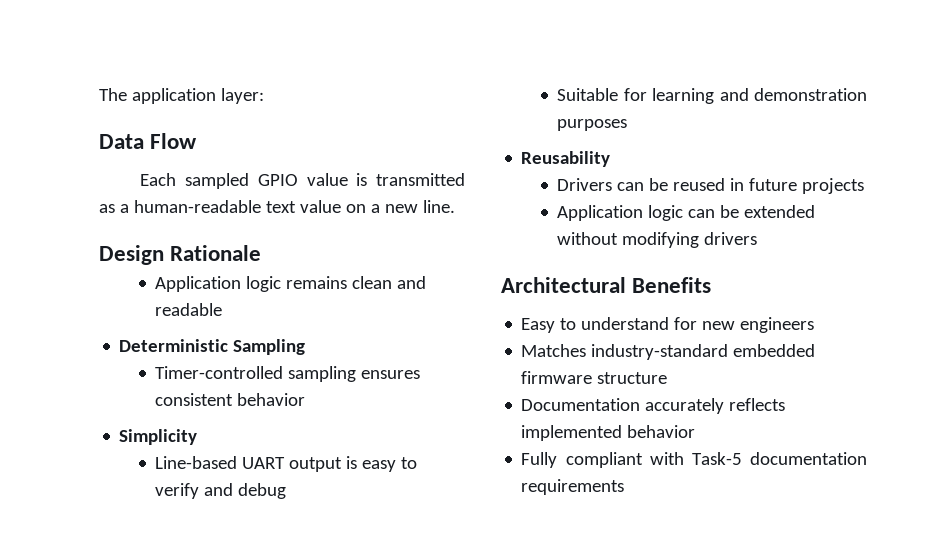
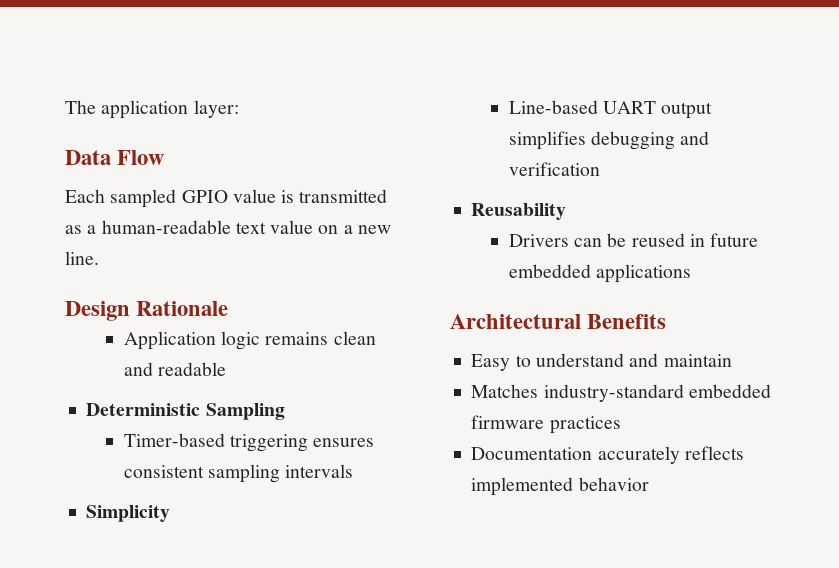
- Timer-controlled sampling ensures consistent behavior
+ Timer-based triggering ensures consistent sampling intervals
  Simplicity
- Line-based UART output is easy to verify and debug
- Suitable for learning and demonstration purposes
+ Line-based UART output simplifies debugging and verification
- Drivers can be reused in future projects
- Application logic can be extended without modifying drivers
+ Drivers can be reused in future embedded applications
- Easy to understand for new engineers
+ Easy to understand and maintain
- Matches industry-standard embedded firmware structure
+ Matches industry-standard embedded firmware practices
- Fully compliant with Task-5 documentation requirements

